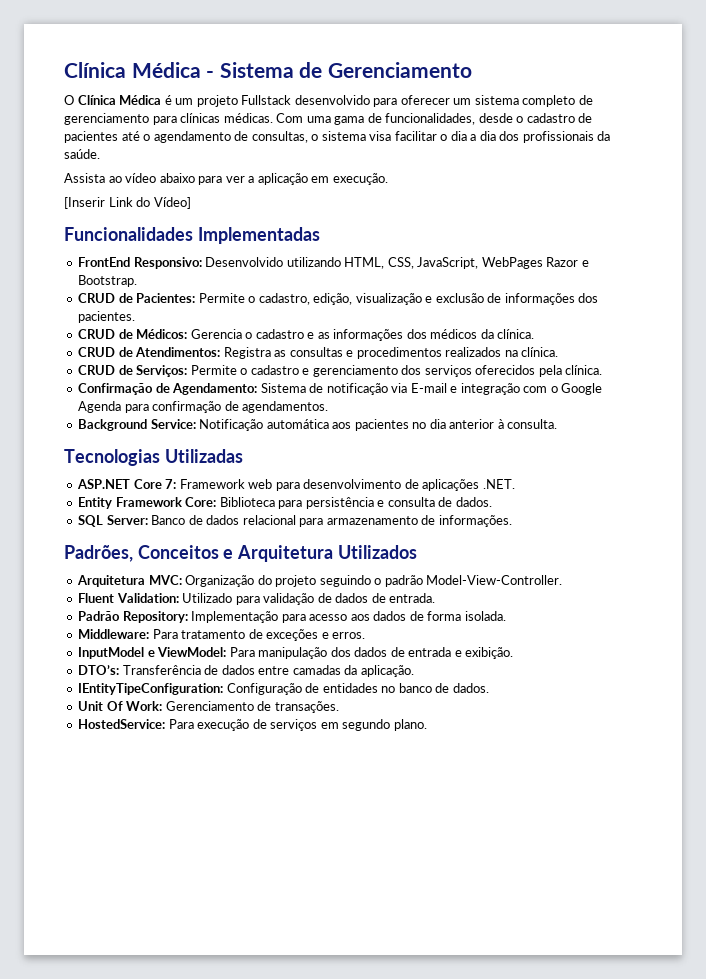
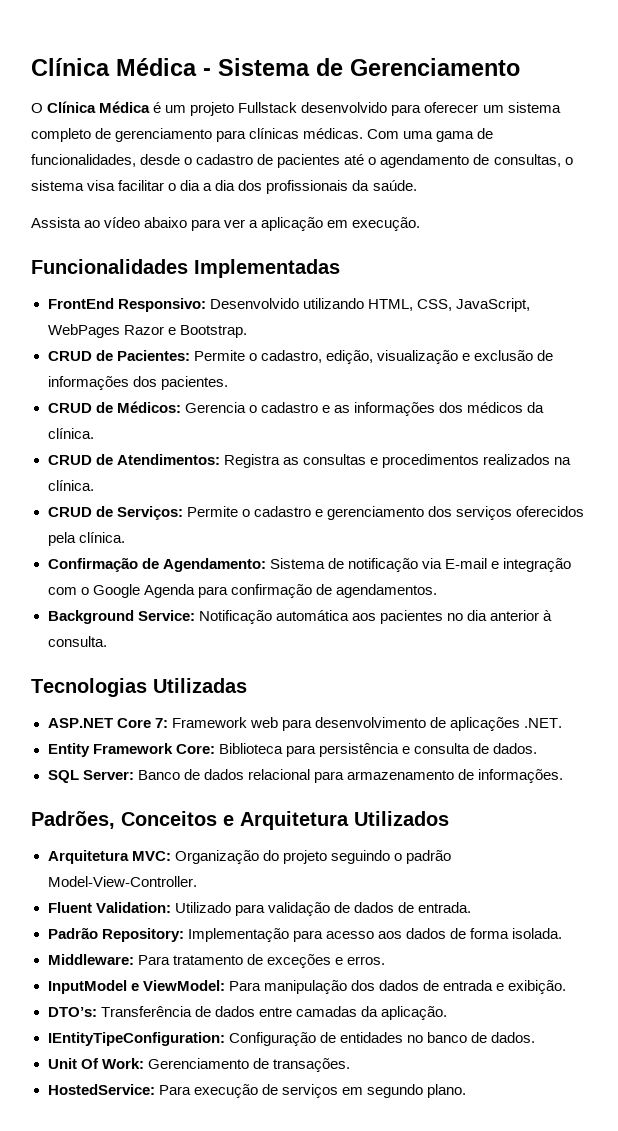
- [Inserir Link do Vídeo]

